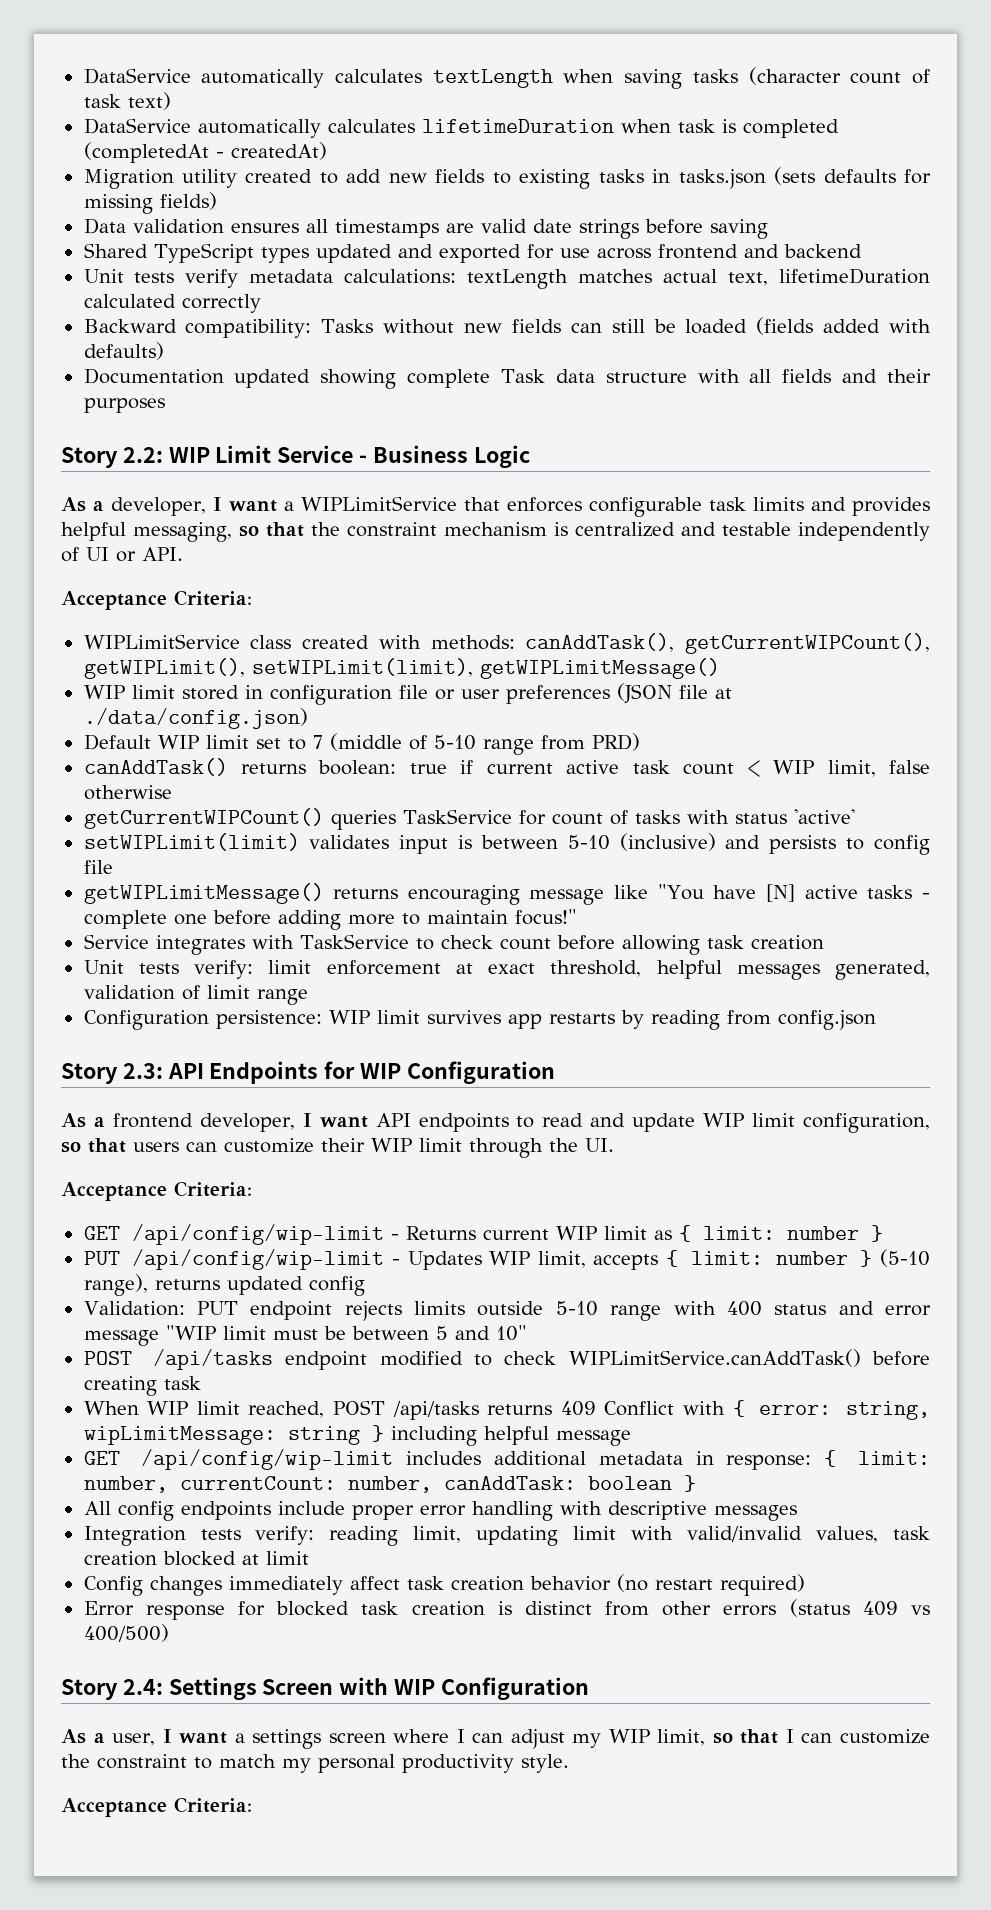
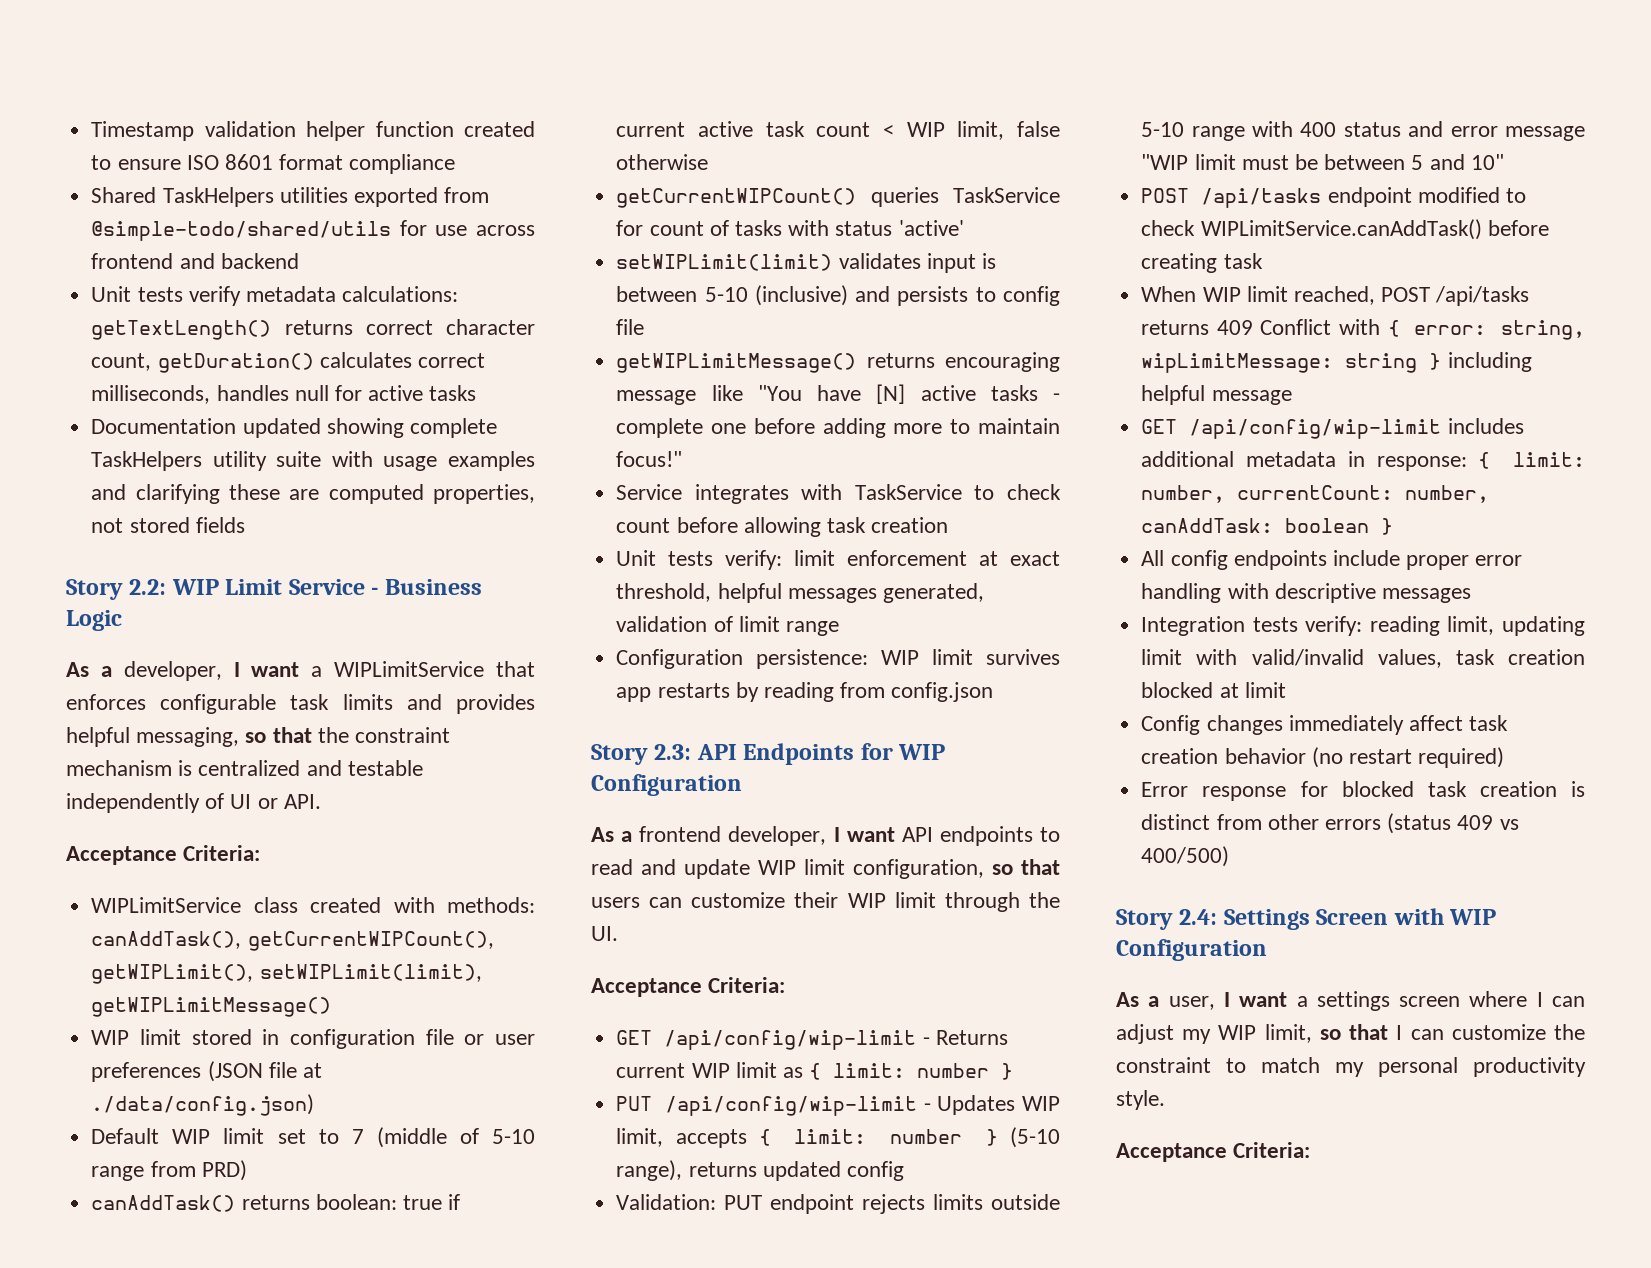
- DataService automatically calculates textLength when saving tasks (character count of task text)
- DataService automatically calculates lifetimeDuration when task is completed (completedAt - createdAt)
- Migration utility created to add new fields to existing tasks in tasks.json (sets defaults for missing fields)
- Data validation ensures all timestamps are valid date strings before saving
- Shared TypeScript types updated and exported for use across frontend and backend
+ Timestamp validation helper function created to ensure ISO 8601 format compliance
+ Shared TaskHelpers utilities exported from @simple-todo/shared/utils for use across frontend and backend
- Unit tests verify metadata calculations: textLength matches actual text, lifetimeDuration calculated correctly
- Backward compatibility: Tasks without new fields can still be loaded (fields added with defaults)
- Documentation updated showing complete Task data structure with all fields and their purposes
+ Unit tests verify metadata calculations: getTextLength() returns correct character count, getDuration() calculates correct milliseconds, handles null for active tasks
+ Documentation updated showing complete TaskHelpers utility suite with usage examples and clarifying these are computed properties, not stored fields

